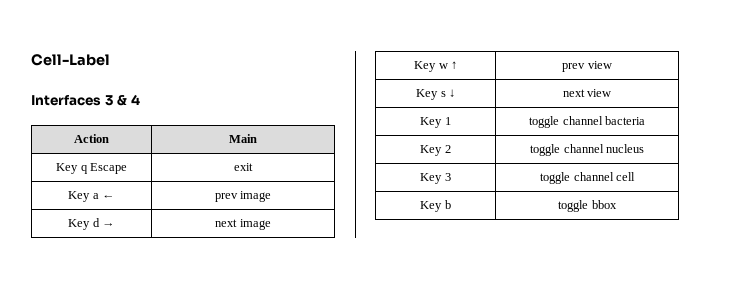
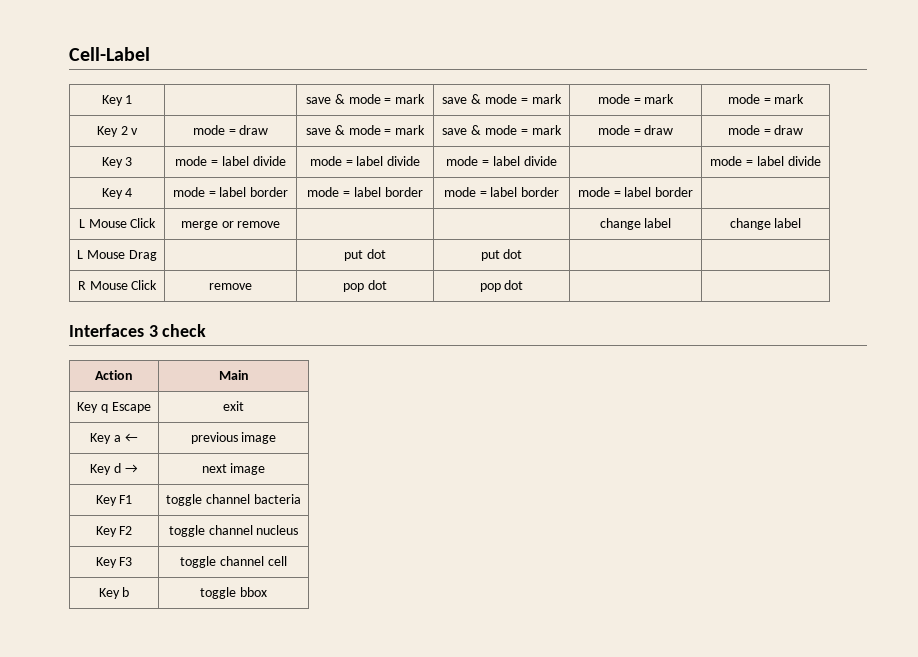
+ Key 1 | | save & mode = mark | save & mode = mark | mode = mark | mode = mark
+ Key 2 v | mode = draw | save & mode = mark | save & mode = mark | mode = draw | mode = draw
+ Key 3 | mode = label divide | mode = label divide | mode = label divide | | mode = label divide
+ Key 4 | mode = label border | mode = label border | mode = label border | mode = label border |
+ L Mouse Click | merge or remove | | | change label | change label
+ L Mouse Drag | | put dot | put dot | |
+ R Mouse Click | remove | pop dot | pop dot | |
- Interfaces 3 & 4
+ Interfaces 3 check
- Key a ← | prev image
+ Key a ← | previous image
- Key w ↑ | prev view
- Key s ↓ | next view
- Key 1 | toggle channel bacteria
+ Key F1 | toggle channel bacteria
- Key 2 | toggle channel nucleus
+ Key F2 | toggle channel nucleus
- Key 3 | toggle channel cell
+ Key F3 | toggle channel cell

